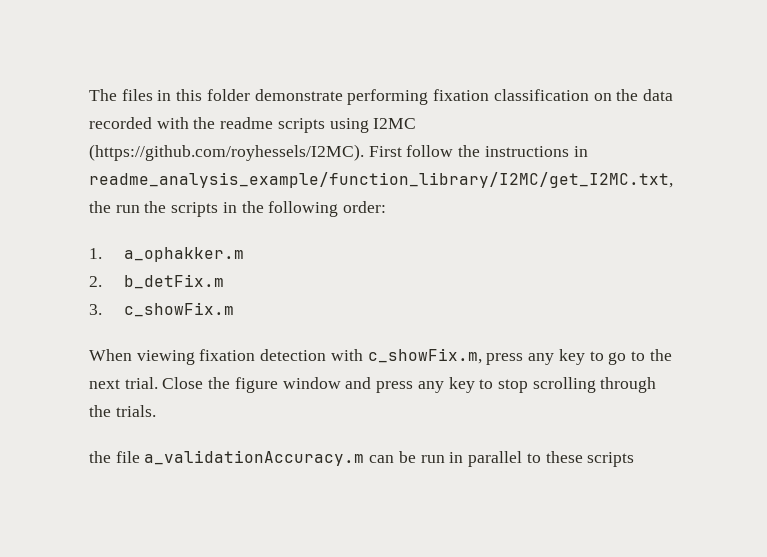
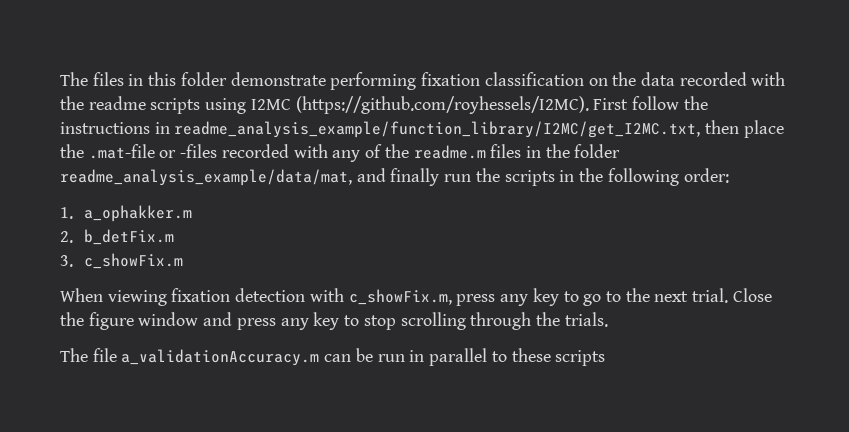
- The files in this folder demonstrate performing fixation classification on the data recorded with the readme scripts using I2MC (https://github.com/royhessels/I2MC). First follow the instructions in readme_analysis_example/function_library/I2MC/get_I2MC.txt, the run the scripts in the following order:
+ The files in this folder demonstrate performing fixation classification on the data recorded with the readme scripts using I2MC (https://github.com/royhessels/I2MC). First follow the instructions in readme_analysis_example/function_library/I2MC/get_I2MC.txt, then place the .mat-file or -files recorded with any of the readme.m files in the folder readme_analysis_example/data/mat, and finally run the scripts in the following order:
- the file a_validationAccuracy.m can be run in parallel to these scripts
+ The file a_validationAccuracy.m can be run in parallel to these scripts

